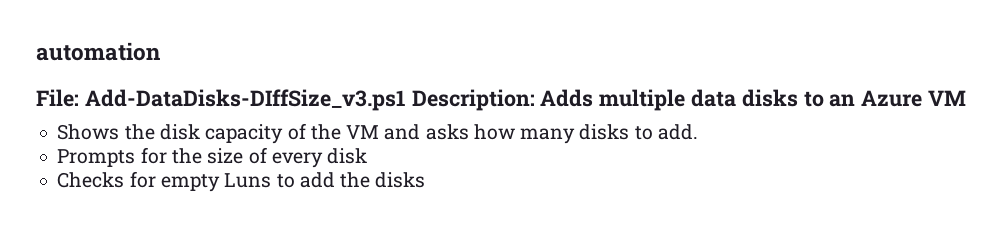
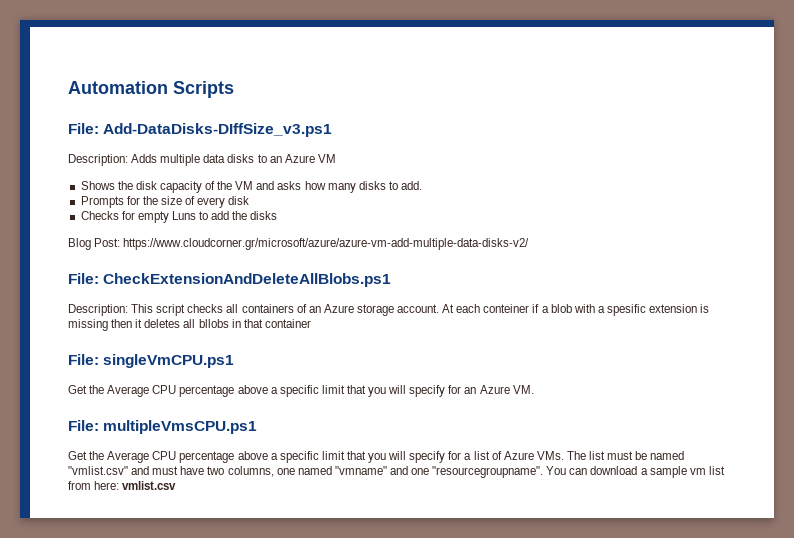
- automation
+ Αutomation Scripts
- File: Add-DataDisks-DIffSize_v3.ps1 Description: Adds multiple data disks to an Azure VM
+ File: Add-DataDisks-DIffSize_v3.ps1
+ Description: Adds multiple data disks to an Azure VM
+ Blog Post: https://www.cloudcorner.gr/microsoft/azure/azure-vm-add-multiple-data-disks-v2/
+ File: CheckExtensionAndDeleteAllBlobs.ps1
+ Description: This script checks all containers of an Azure storage account. At each conteiner if a blob with a spesific extension is missing then it deletes all bllobs in that container
+ File: singleVmCPU.ps1
+ Get the Average CPU percentage above a specific limit that you will specify for an Azure VM.
+ File: multipleVmsCPU.ps1
+ Get the Average CPU percentage above a specific limit that you will specify for a list of Azure VMs. The list must be named "vmlist.csv" and must have two columns, one named "vmname" and one "resourcegroupname". You can download a sample vm list from here: vmlist.csv

